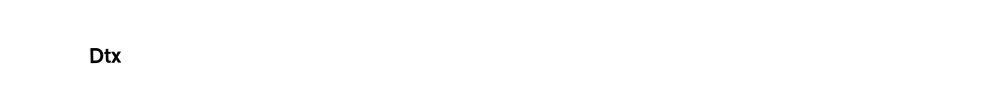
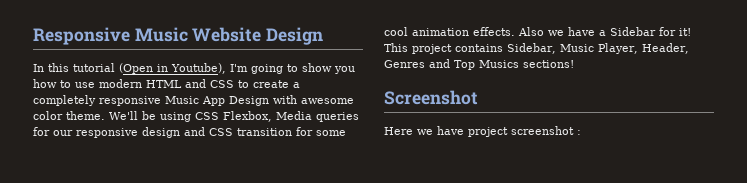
- Dtx
+ Responsive Music Website Design
+ In this tutorial (Open in Youtube), I'm going to show you how to use modern HTML and CSS to create a completely responsive Music App Design with awesome color theme. We'll be using CSS Flexbox, Media queries for our responsive design and CSS transition for some cool animation effects. Also we have a Sidebar for it! This project contains Sidebar, Music Player, Header, Genres and Top Musics sections!
+ Screenshot
+ Here we have project screenshot :

